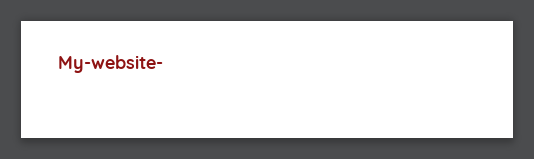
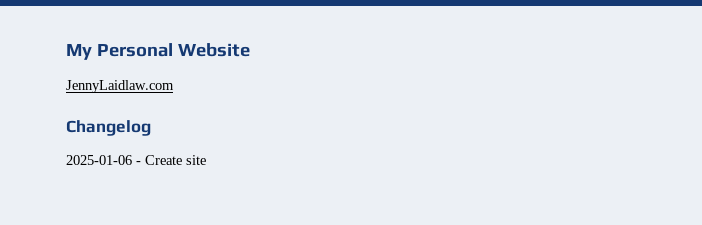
- My-website-
+ My Personal Website
+ JennyLaidlaw.com
+ Changelog
+ 2025-01-06 - Create site

